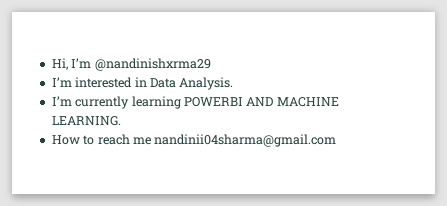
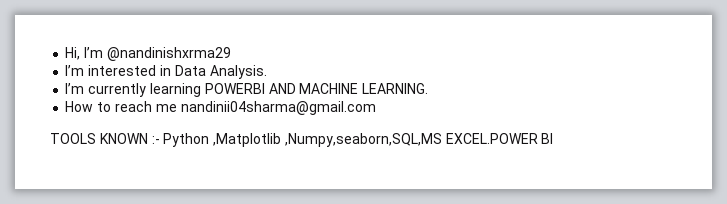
+ TOOLS KNOWN :- Python ,Matplotlib ,Numpy,seaborn,SQL,MS EXCEL.POWER BI

